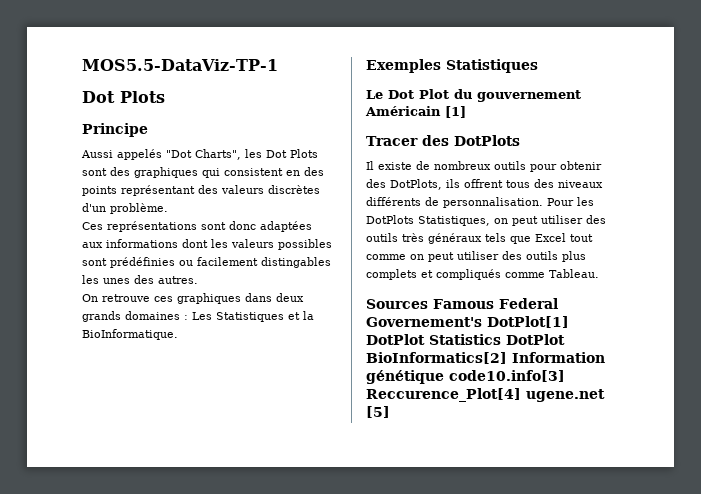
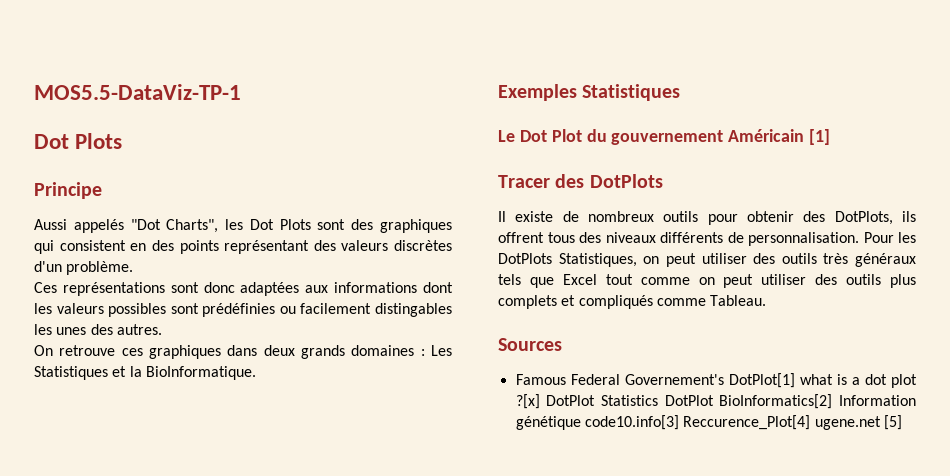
- Sources Famous Federal Governement's DotPlot[1] DotPlot Statistics DotPlot BioInformatics[2] Information génétique code10.info[3] Reccurence_Plot[4] ugene.net [5]
+ Sources
+ Famous Federal Governement's DotPlot[1] what is a dot plot ?[x] DotPlot Statistics DotPlot BioInformatics[2] Information génétique code10.info[3] Reccurence_Plot[4] ugene.net [5]

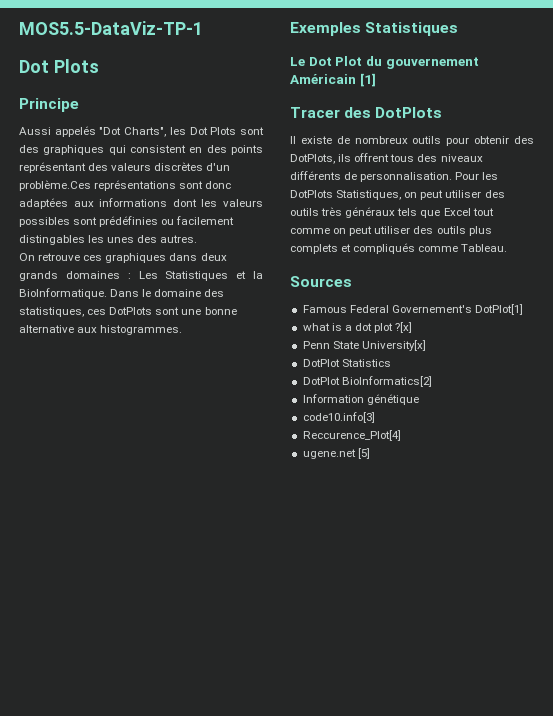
- Aussi appelés "Dot Charts", les Dot Plots sont des graphiques qui consistent en des points représentant des valeurs discrètes d'un problème.
- Ces représentations sont donc adaptées aux informations dont les valeurs possibles sont prédéfinies ou facilement distingables les unes des autres.
+ Aussi appelés "Dot Charts", les Dot Plots sont des graphiques qui consistent en des points représentant des valeurs discrètes d'un problème.Ces représentations sont donc adaptées aux informations dont les valeurs possibles sont prédéfinies ou facilement distingables les unes des autres.
+ Dans le domaine des statistiques, ces DotPlots sont une bonne alternative aux histogrammes.
- Famous Federal Governement's DotPlot[1] what is a dot plot ?[x] DotPlot Statistics DotPlot BioInformatics[2] Information génétique code10.info[3] Reccurence_Plot[4] ugene.net [5]
+ Famous Federal Governement's DotPlot[1]
+ what is a dot plot ?[x]
+ Penn State University[x]
+ DotPlot Statistics
+ DotPlot BioInformatics[2]
+ Information génétique
+ code10.info[3]
+ Reccurence_Plot[4]
+ ugene.net [5]

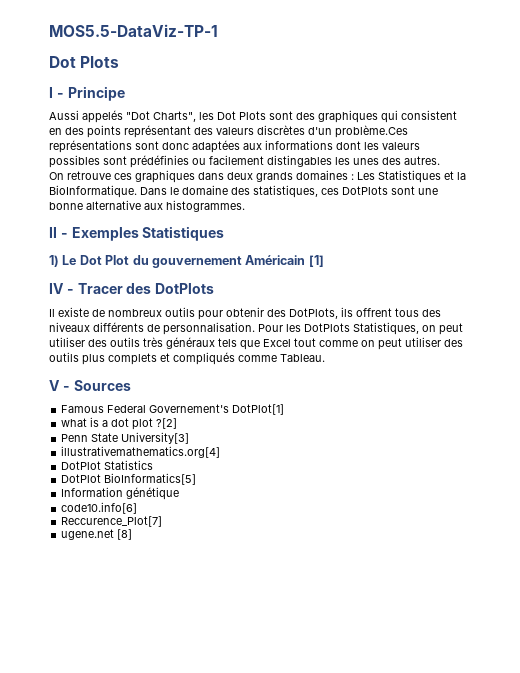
- Principe
+ I - Principe
- Exemples Statistiques
+ II - Exemples Statistiques
- Le Dot Plot du gouvernement Américain [1]
+ 1) Le Dot Plot du gouvernement Américain [1]
- Tracer des DotPlots
+ IV - Tracer des DotPlots
- Sources
+ V - Sources
- what is a dot plot ?[x]
+ what is a dot plot ?[2]
- Penn State University[x]
+ Penn State University[3]
+ illustrativemathematics.org[4]
- DotPlot BioInformatics[2]
+ DotPlot BioInformatics[5]
- code10.info[3]
- Reccurence_Plot[4]
+ code10.info[6]
+ Reccurence_Plot[7]
- ugene.net [5]
+ ugene.net [8]

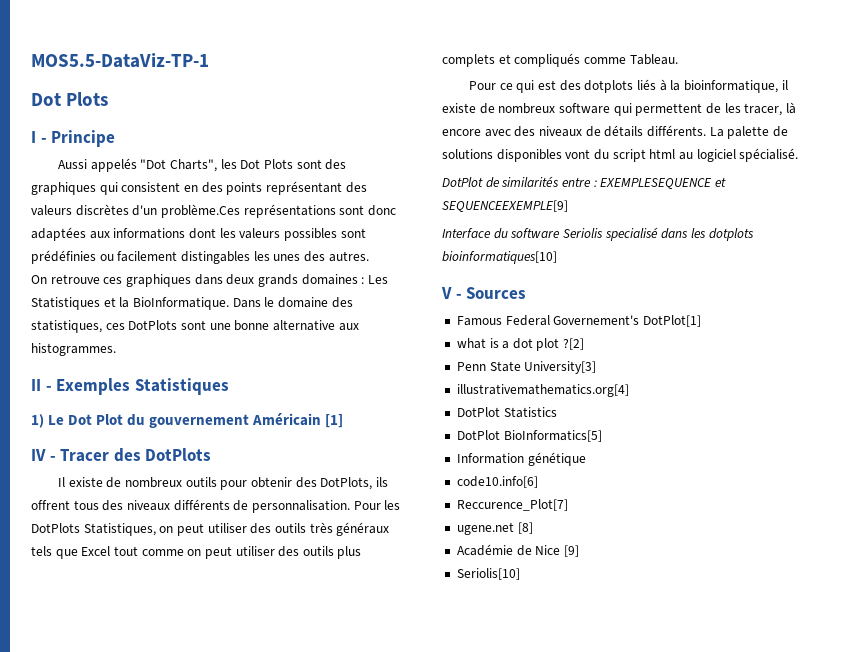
+ Pour ce qui est des dotplots liés à la bioinformatique, il existe de nombreux software qui permettent de les tracer, là encore avec des niveaux de détails différents. La palette de solutions disponibles vont du script html au logiciel spécialisé.
+ DotPlot de similarités entre : EXEMPLESEQUENCE et SEQUENCEEXEMPLE[9]
+ Interface du software Seriolis specialisé dans les dotplots bioinformatiques[10]
+ Académie de Nice [9]
+ Seriolis[10]

